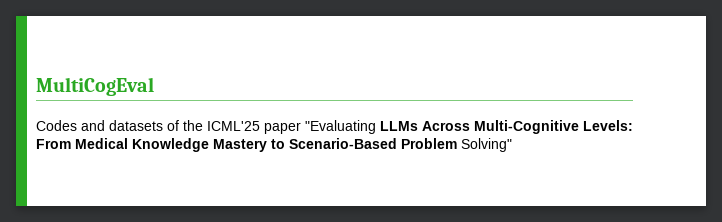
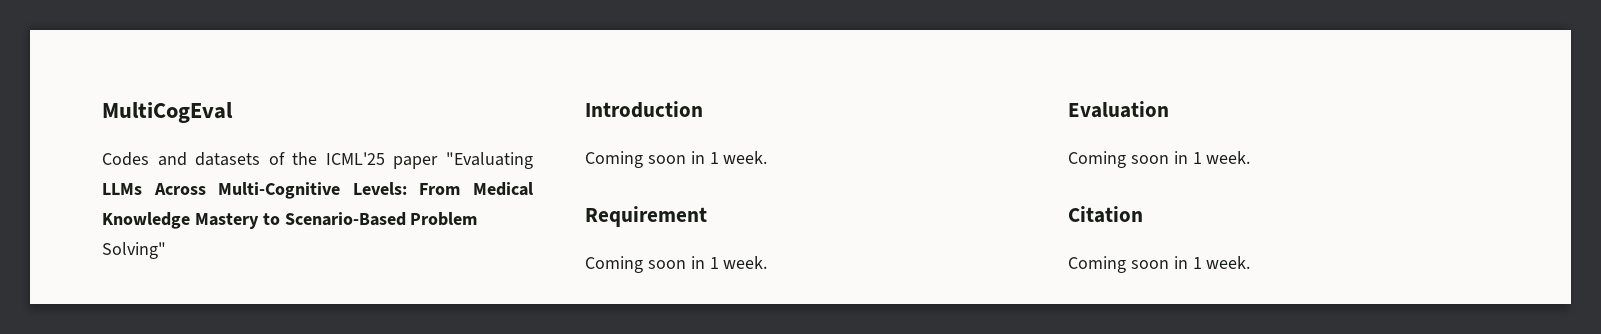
+ Introduction
+ Coming soon in 1 week.
+ Requirement
+ Coming soon in 1 week.
+ Evaluation
+ Coming soon in 1 week.
+ Citation
+ Coming soon in 1 week.

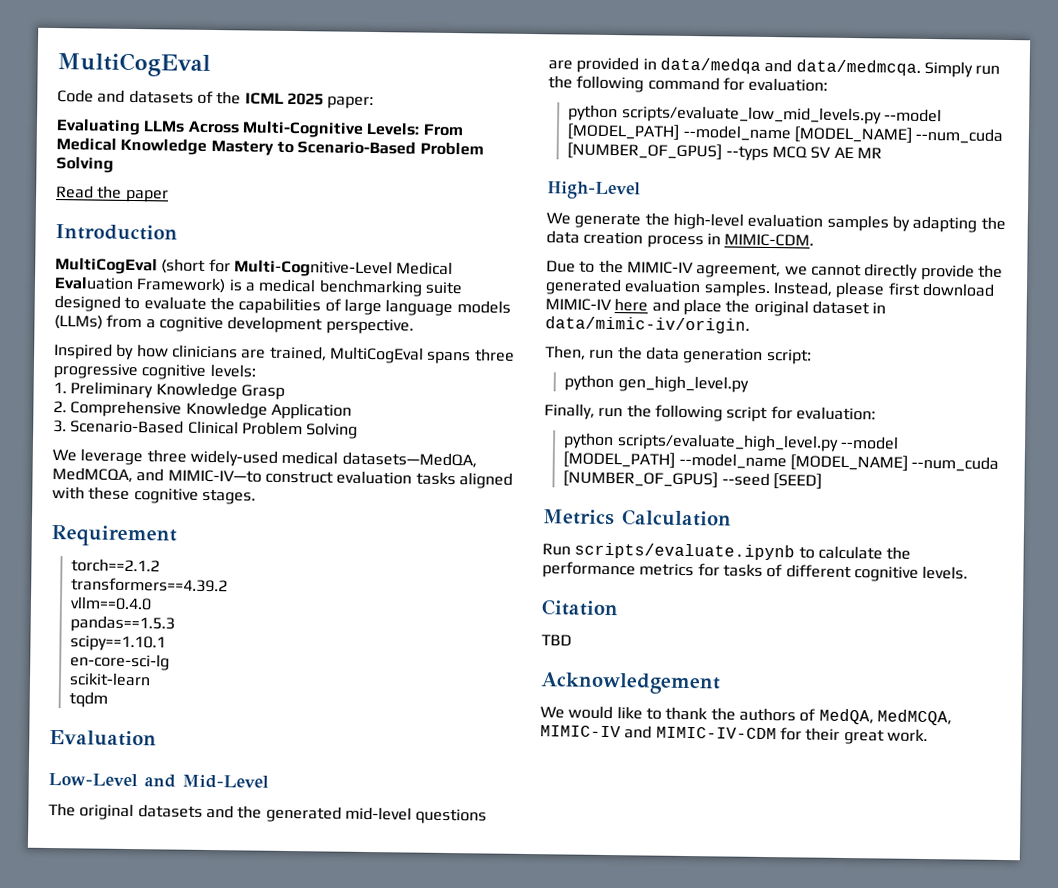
- Codes and datasets of the ICML'25 paper "Evaluating LLMs Across Multi-Cognitive Levels: From Medical Knowledge Mastery to Scenario-Based Problem Solving"
+ Code and datasets of the ICML 2025 paper:
+ Evaluating LLMs Across Multi-Cognitive Levels: From Medical Knowledge Mastery to Scenario-Based Problem Solving
+ Read the paper
  Introduction
- Coming soon in 1 week.
+ MultiCogEval (short for Multi-Cognitive-Level Medical Evaluation Framework) is a medical benchmarking suite designed to evaluate the capabilities of large language models (LLMs) from a cognitive development perspective.
+ Inspired by how clinicians are trained, MultiCogEval spans three progressive cognitive levels:
+ 1. Preliminary Knowledge Grasp
+ 2. Comprehensive Knowledge Application
+ 3. Scenario-Based Clinical Problem Solving
+ We leverage three widely-used medical datasets—MedQA, MedMCQA, and MIMIC-IV—to construct evaluation tasks aligned with these cognitive stages.
  Requirement
- Coming soon in 1 week.
+ torch==2.1.2
+ transformers==4.39.2
+ vllm==0.4.0
+ pandas==1.5.3
+ scipy==1.10.1
+ en-core-sci-lg
+ scikit-learn
+ tqdm
  Evaluation
- Coming soon in 1 week.
+ Low-Level and Mid-Level
+ The original datasets and the generated mid-level questions are provided in data/medqa and data/medmcqa. Simply run the following command for evaluation:
+ python scripts/evaluate_low_mid_levels.py --model [MODEL_PATH] --model_name [MODEL_NAME] --num_cuda [NUMBER_OF_GPUS] --typs MCQ SV AE MR
+ High-Level
+ We generate the high-level evaluation samples by adapting the data creation process in MIMIC-CDM.
+ Due to the MIMIC-IV agreement, we cannot directly provide the generated evaluation samples. Instead, please first download MIMIC-IV here and place the original dataset in data/mimic-iv/origin.
+ Then, run the data generation script:
+ python gen_high_level.py
+ Finally, run the following script for evaluation:
+ python scripts/evaluate_high_level.py --model [MODEL_PATH] --model_name [MODEL_NAME] --num_cuda [NUMBER_OF_GPUS] --seed [SEED]
+ Metrics Calculation
+ Run scripts/evaluate.ipynb to calculate the performance metrics for tasks of different cognitive levels.
  Citation
- Coming soon in 1 week.
+ TBD
+ Acknowledgement
+ We would like to thank the authors of MedQA, MedMCQA, MIMIC-IV and MIMIC-IV-CDM for their great work.

